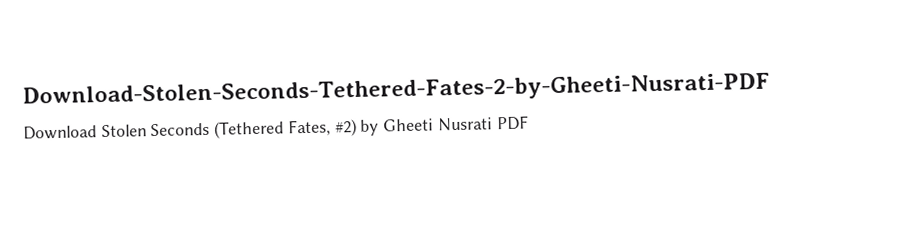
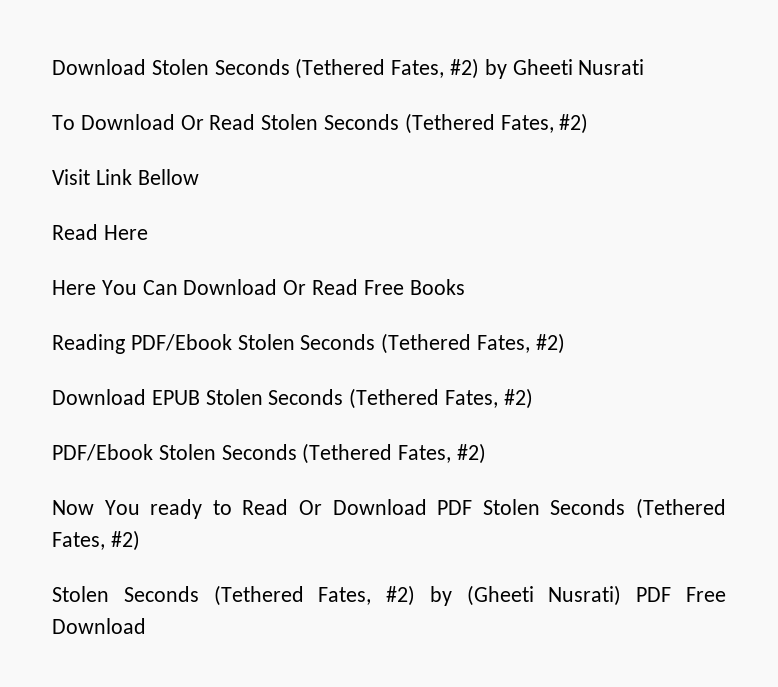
- Download-Stolen-Seconds-Tethered-Fates-2-by-Gheeti-Nusrati-PDF
- Download Stolen Seconds (Tethered Fates, #2) by Gheeti Nusrati PDF
+ Download Stolen Seconds (Tethered Fates, #2) by Gheeti Nusrati
+ To Download Or Read Stolen Seconds (Tethered Fates, #2)
+ Visit Link Bellow
+ Read Here
+ Here You Can Download Or Read Free Books
+ Reading PDF/Ebook Stolen Seconds (Tethered Fates, #2)
+ Download EPUB Stolen Seconds (Tethered Fates, #2)
+ PDF/Ebook Stolen Seconds (Tethered Fates, #2)
+ Now You ready to Read Or Download PDF Stolen Seconds (Tethered Fates, #2)
+ Stolen Seconds (Tethered Fates, #2) by (Gheeti Nusrati) PDF Free Download

